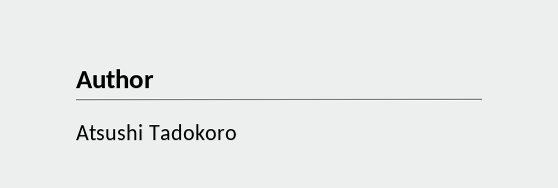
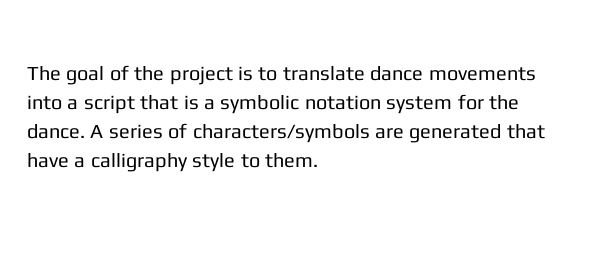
- Author
- Atsushi Tadokoro
+ The goal of the project is to translate dance movements into a script that is a symbolic notation system for the dance. A series of characters/symbols are generated that have a calligraphy style to them.

